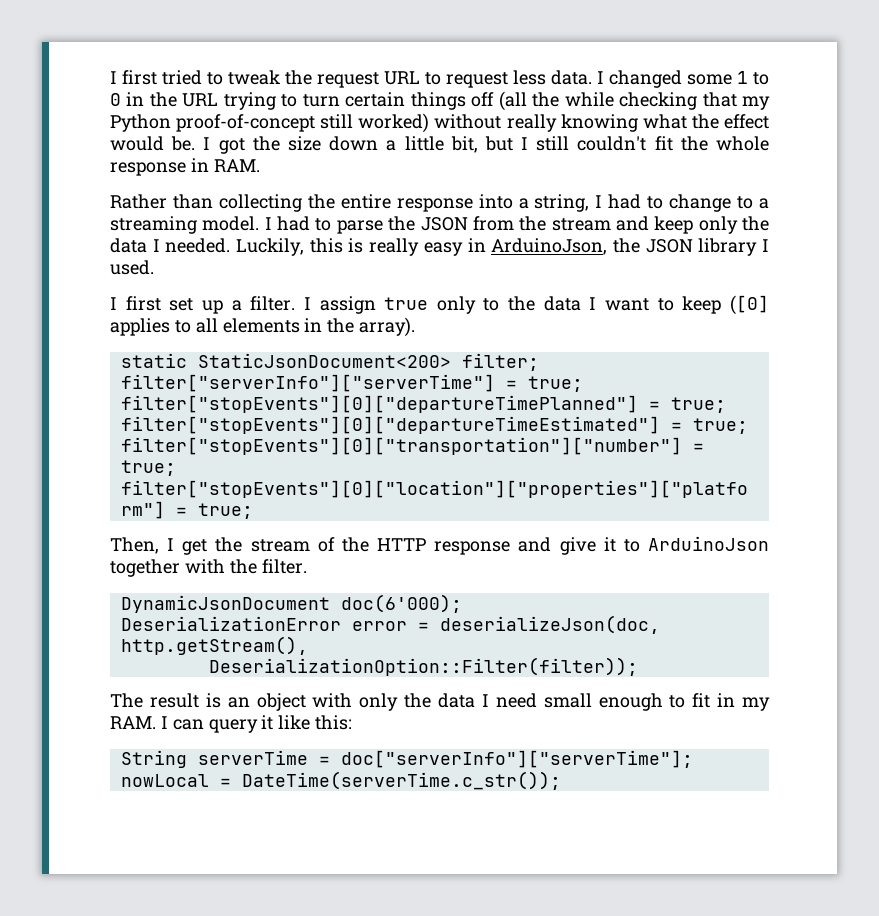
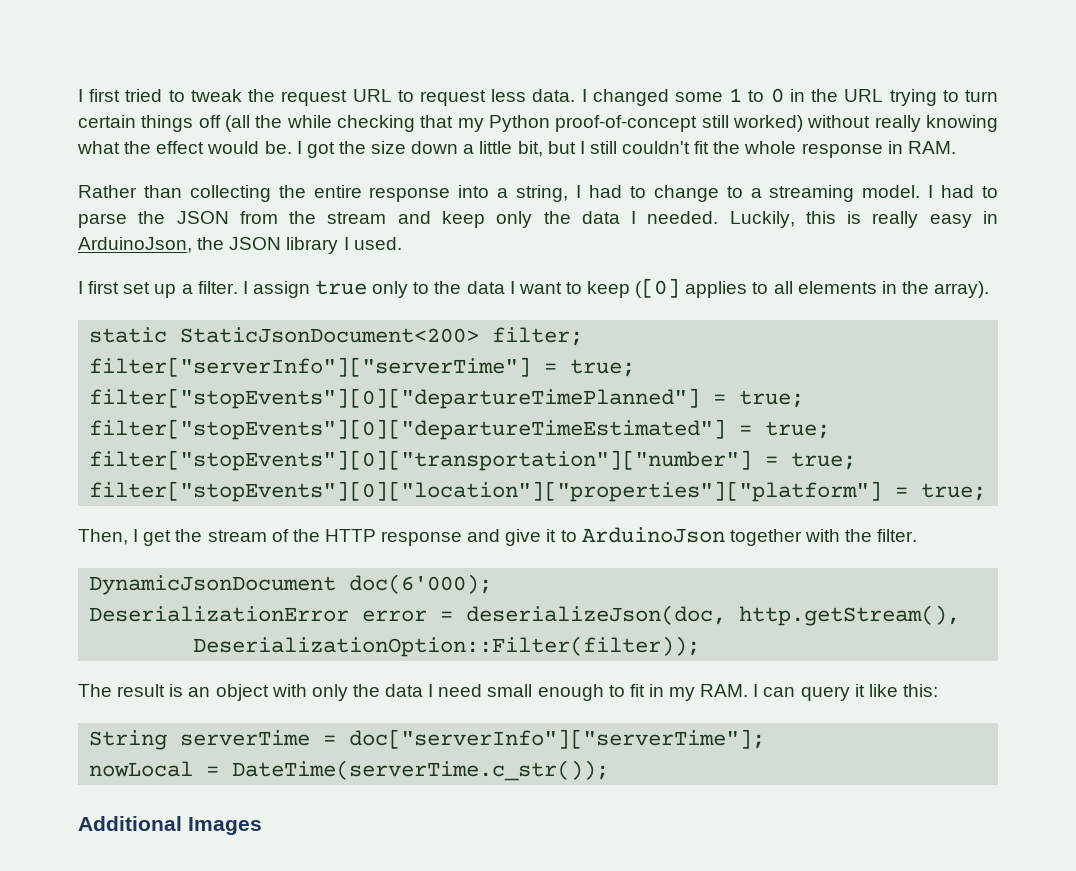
+ Additional Images

